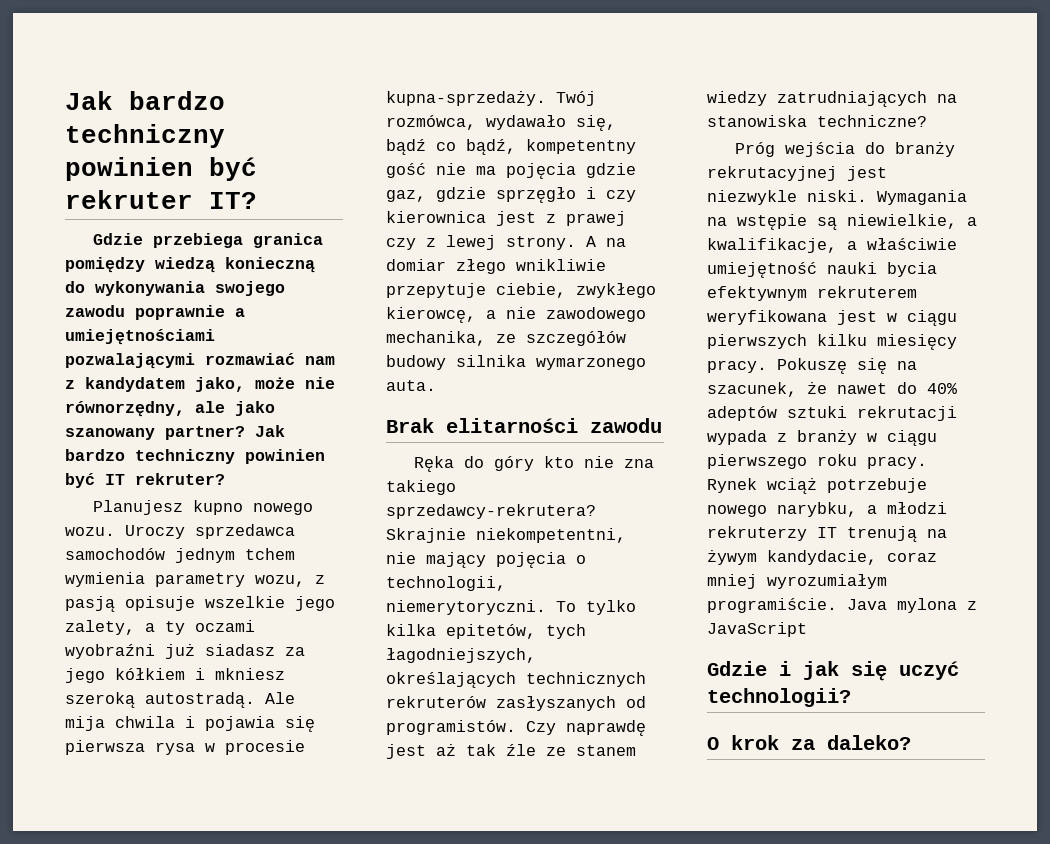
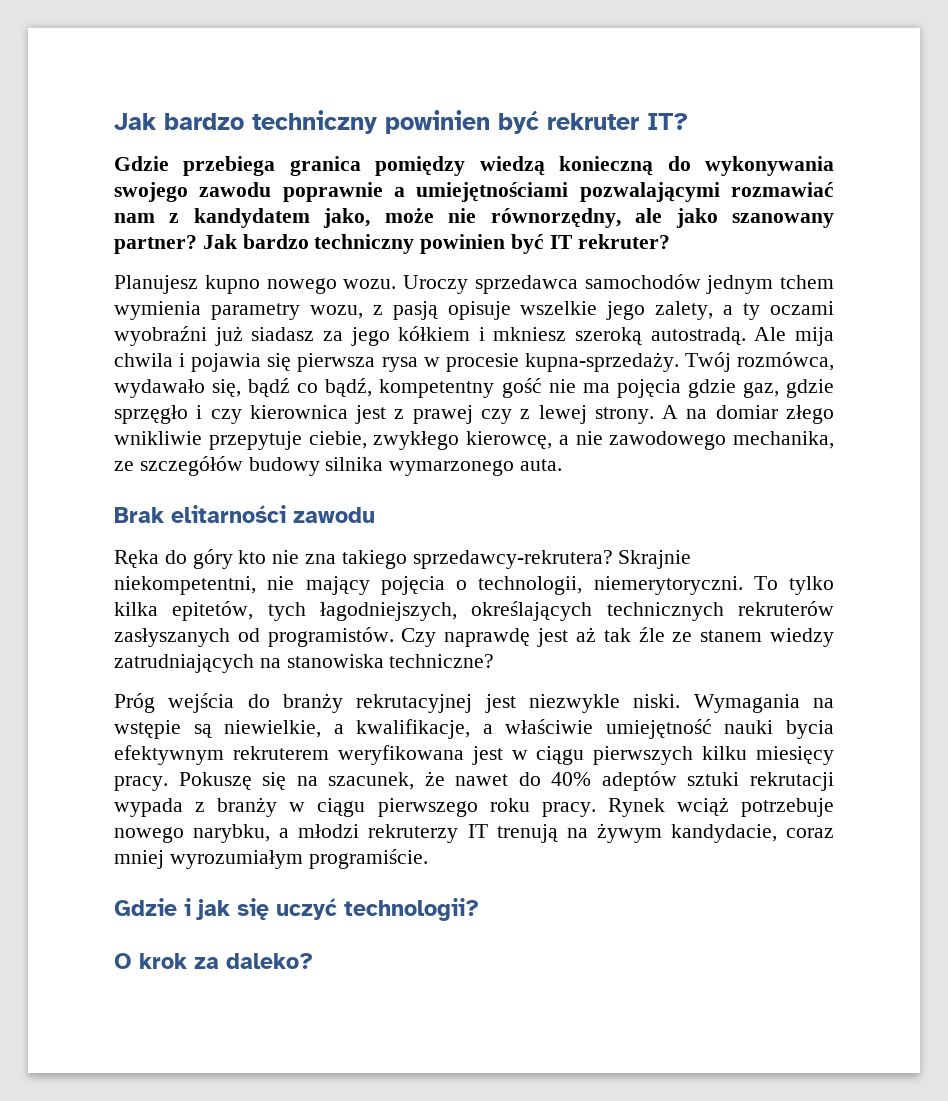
- Java mylona z JavaScript

